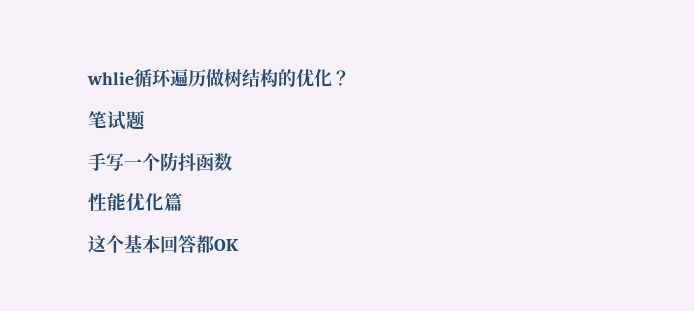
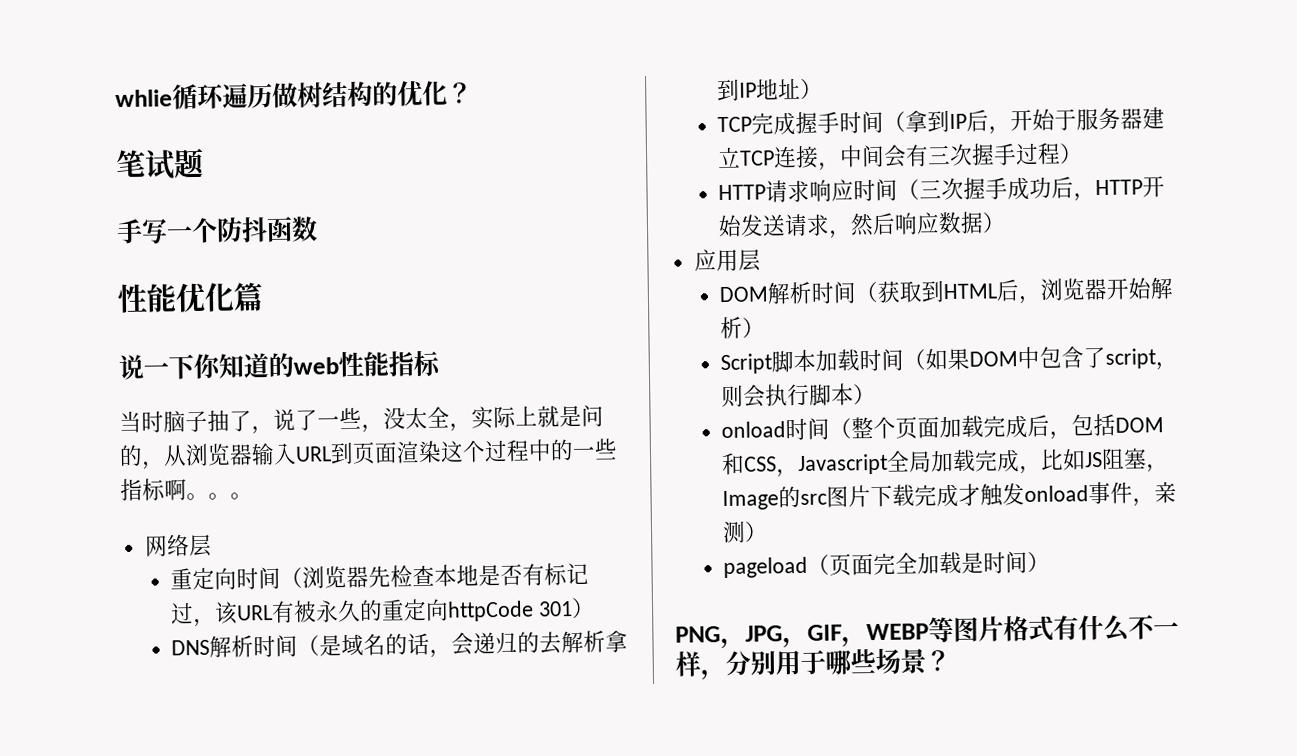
- 这个基本回答都OK
+ 说一下你知道的web性能指标
+ 当时脑子抽了，说了一些，没太全，实际上就是问的，从浏览器输入URL到页面渲染这个过程中的一些指标啊。。。
+ 网络层
+ 重定向时间（浏览器先检查本地是否有标记过，该URL有被永久的重定向httpCode 301）
+ DNS解析时间（是域名的话，会递归的去解析拿到IP地址）
+ TCP完成握手时间（拿到IP后，开始于服务器建立TCP连接，中间会有三次握手过程）
+ HTTP请求响应时间（三次握手成功后，HTTP开始发送请求，然后响应数据）
+ 应用层
+ DOM解析时间（获取到HTML后，浏览器开始解析）
+ Script脚本加载时间（如果DOM中包含了script，则会执行脚本）
+ onload时间（整个页面加载完成后，包括DOM和CSS，Javascript全局加载完成，比如JS阻塞，Image的src图片下载完成才触发onload事件，亲测）
+ pageload（页面完全加载是时间）
+ PNG，JPG，GIF，WEBP等图片格式有什么不一样，分别用于哪些场景？

